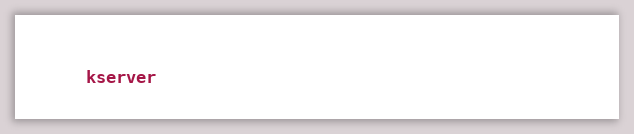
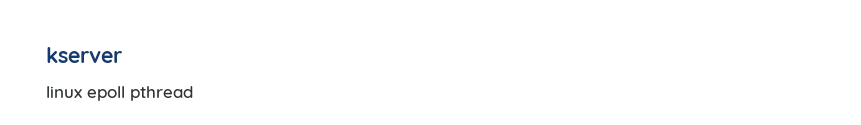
+ linux epoll pthread

